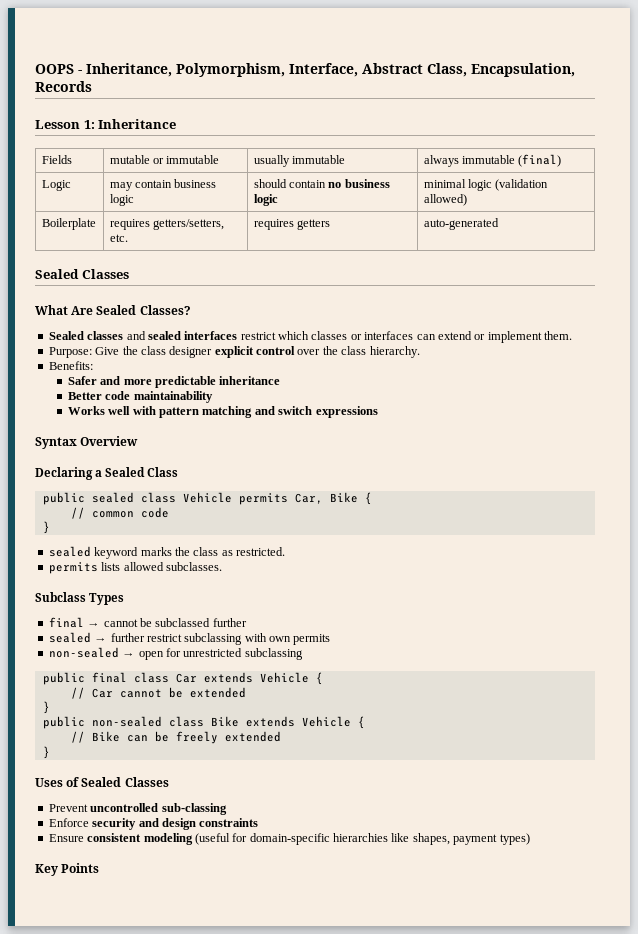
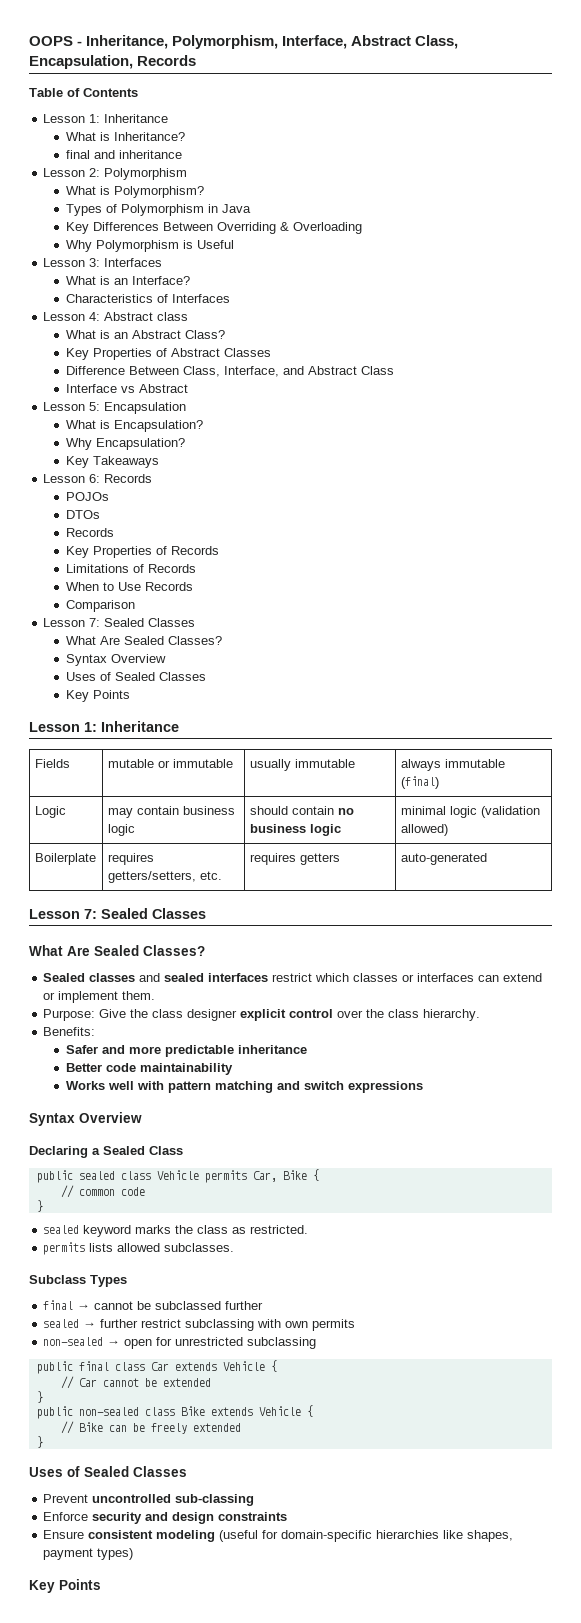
+ Table of Contents
+ Lesson 1: Inheritance
+ What is Inheritance?
+ final and inheritance
+ Lesson 2: Polymorphism
+ What is Polymorphism?
+ Types of Polymorphism in Java
+ Key Differences Between Overriding & Overloading
+ Why Polymorphism is Useful
+ Lesson 3: Interfaces
+ What is an Interface?
+ Characteristics of Interfaces
+ Lesson 4: Abstract class
+ What is an Abstract Class?
+ Key Properties of Abstract Classes
+ Difference Between Class, Interface, and Abstract Class
+ Interface vs Abstract
+ Lesson 5: Encapsulation
+ What is Encapsulation?
+ Why Encapsulation?
+ Key Takeaways
+ Lesson 6: Records
+ POJOs
+ DTOs
+ Records
+ Key Properties of Records
+ Limitations of Records
+ When to Use Records
+ Comparison
+ Lesson 7: Sealed Classes
+ What Are Sealed Classes?
+ Syntax Overview
+ Uses of Sealed Classes
+ Key Points
  Boilerplate | requires getters/setters, etc. | requires getters | auto-generated
- Sealed Classes
+ Lesson 7: Sealed Classes

